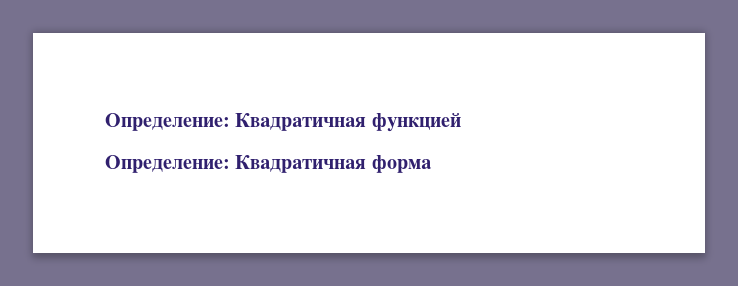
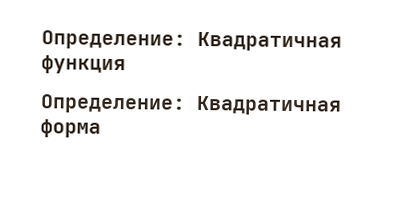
- Определение: Квадратичная функцией
+ Определение: Квадратичная функция

